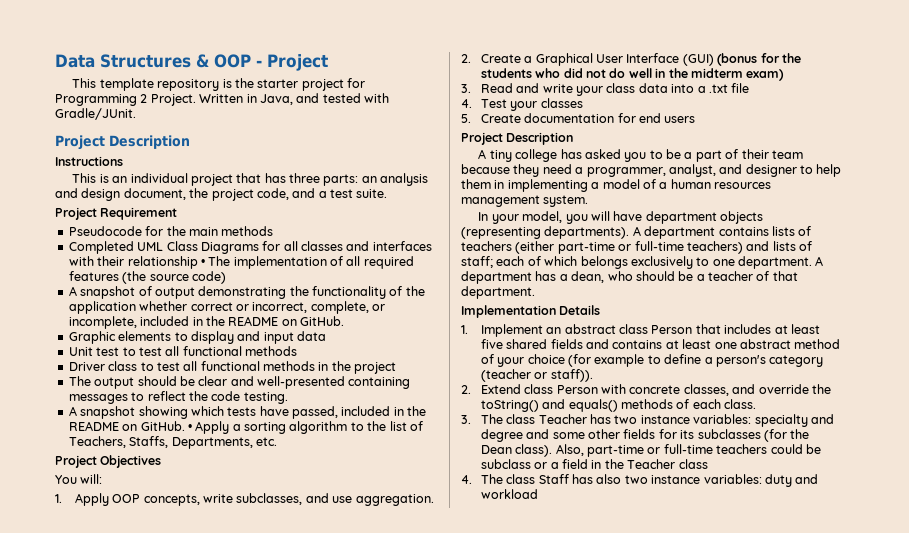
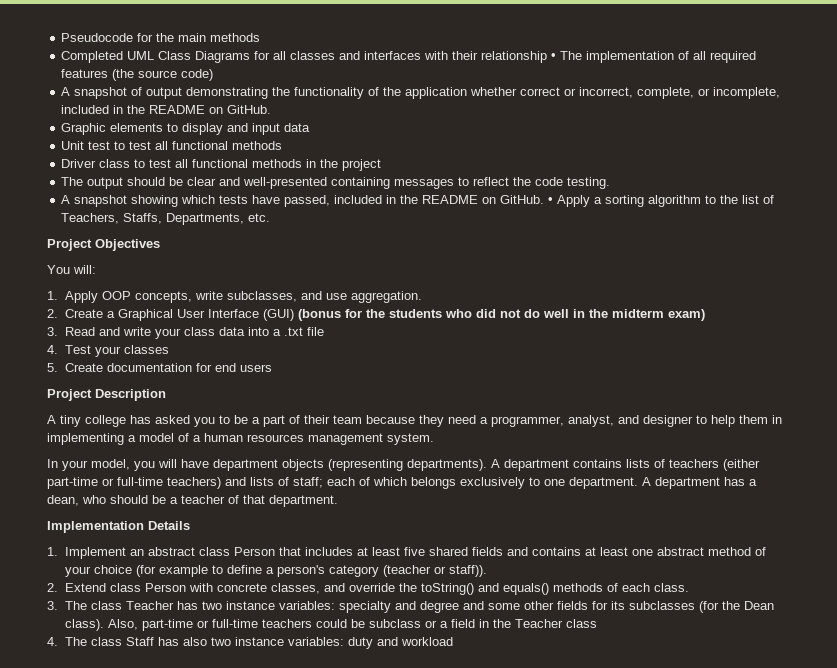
- Data Structures & OOP - Project
- This template repository is the starter project for Programming 2 Project. Written in Java, and tested with Gradle/JUnit.
- Project Description
- Instructions
- This is an individual project that has three parts: an analysis and design document, the project code, and a test suite.
- Project Requirement

